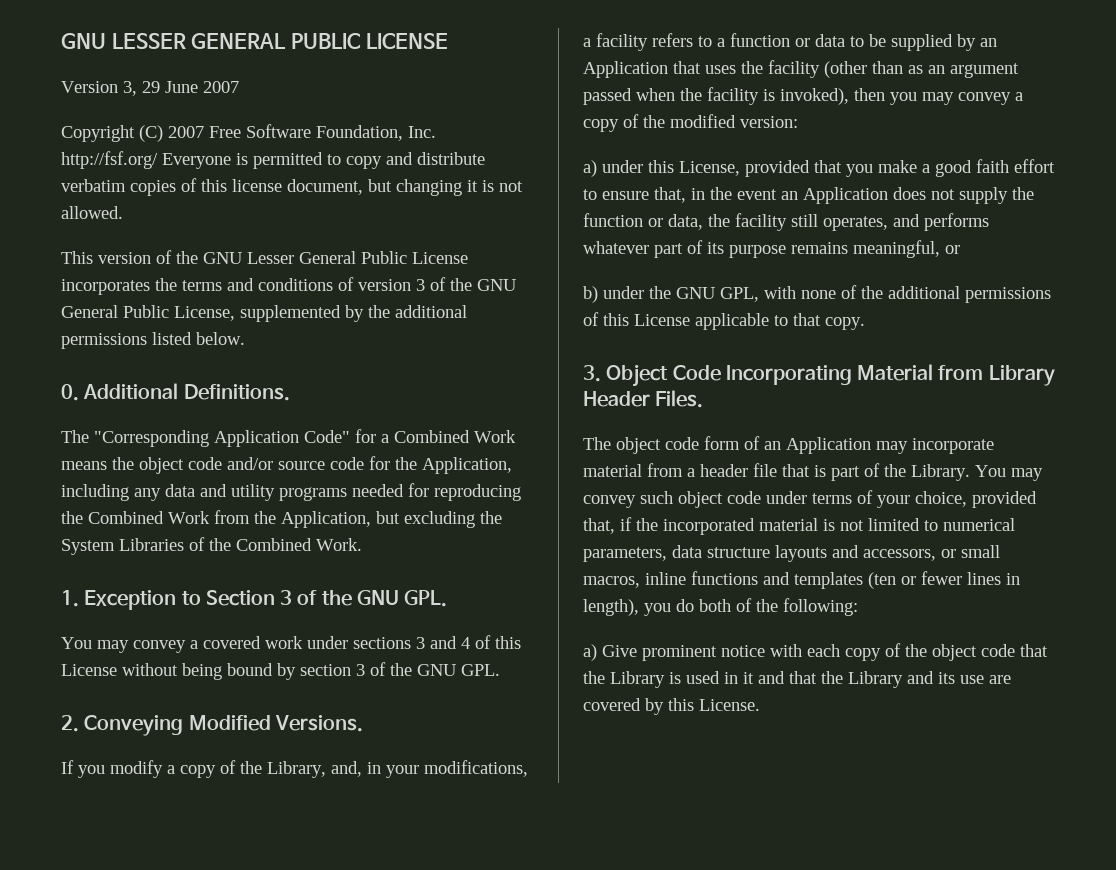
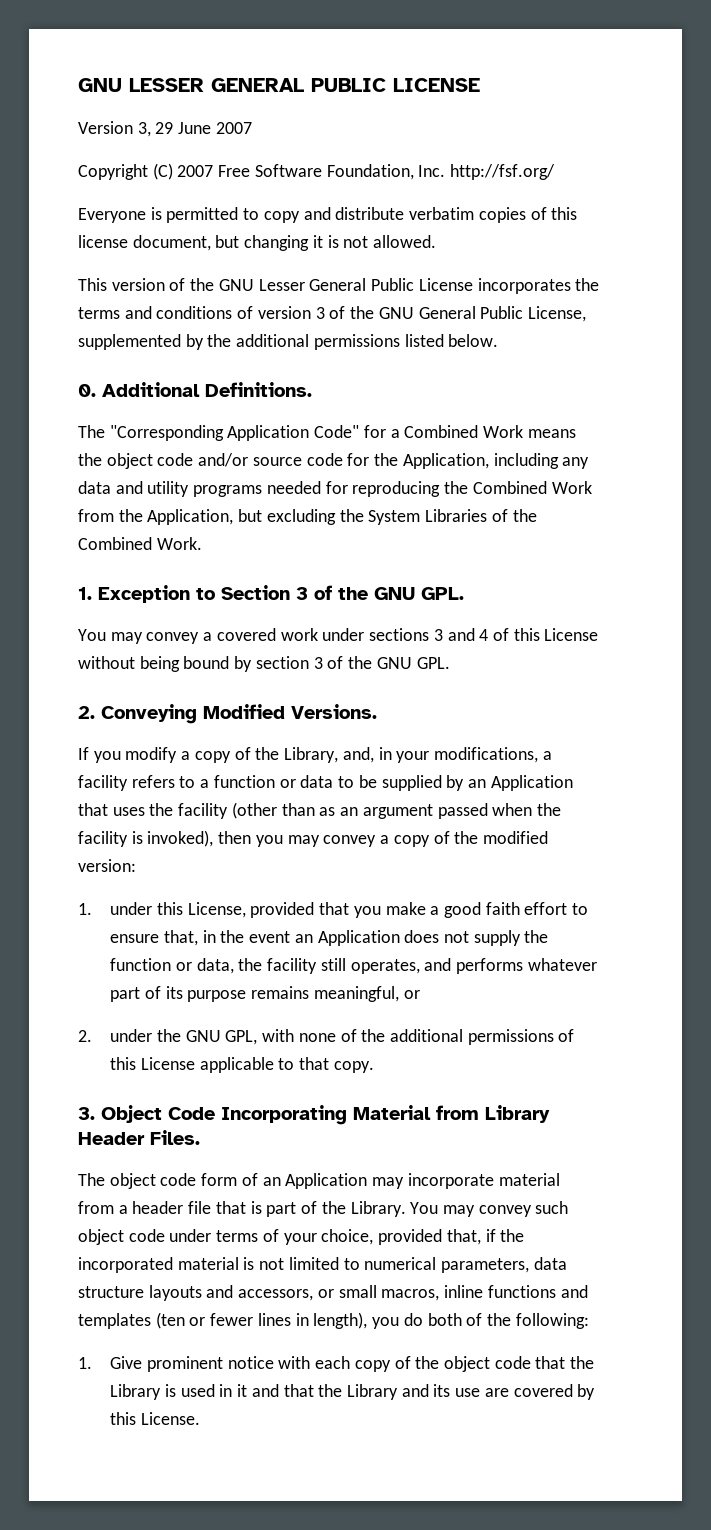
- Copyright (C) 2007 Free Software Foundation, Inc. http://fsf.org/ Everyone is permitted to copy and distribute verbatim copies of this license document, but changing it is not allowed.
+ Copyright (C) 2007 Free Software Foundation, Inc. http://fsf.org/
+ Everyone is permitted to copy and distribute verbatim copies of this license document, but changing it is not allowed.
- a) under this License, provided that you make a good faith effort to ensure that, in the event an Application does not supply the function or data, the facility still operates, and performs whatever part of its purpose remains meaningful, or
+ 1. under this License, provided that you make a good faith effort to ensure that, in the event an Application does not supply the function or data, the facility still operates, and performs whatever part of its purpose remains meaningful, or
- b) under the GNU GPL, with none of the additional permissions of this License applicable to that copy.
+ 2. under the GNU GPL, with none of the additional permissions of this License applicable to that copy.
- a) Give prominent notice with each copy of the object code that the Library is used in it and that the Library and its use are covered by this License.
+ 1. Give prominent notice with each copy of the object code that the Library is used in it and that the Library and its use are covered by this License.

